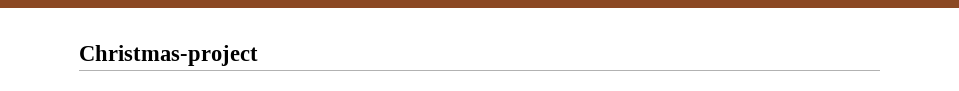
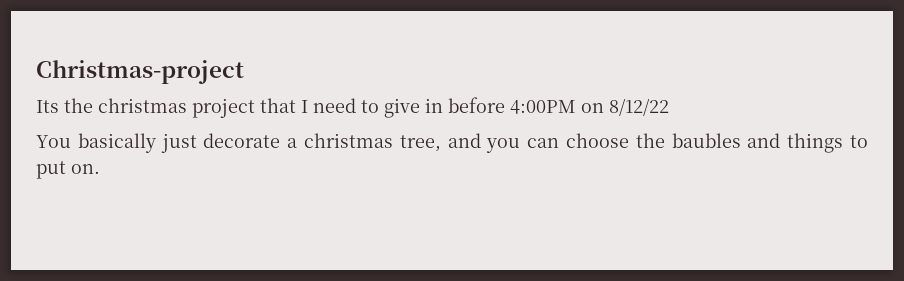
+ Its the christmas project that I need to give in before 4:00PM on 8/12/22
+ You basically just decorate a christmas tree, and you can choose the baubles and things to put on.

